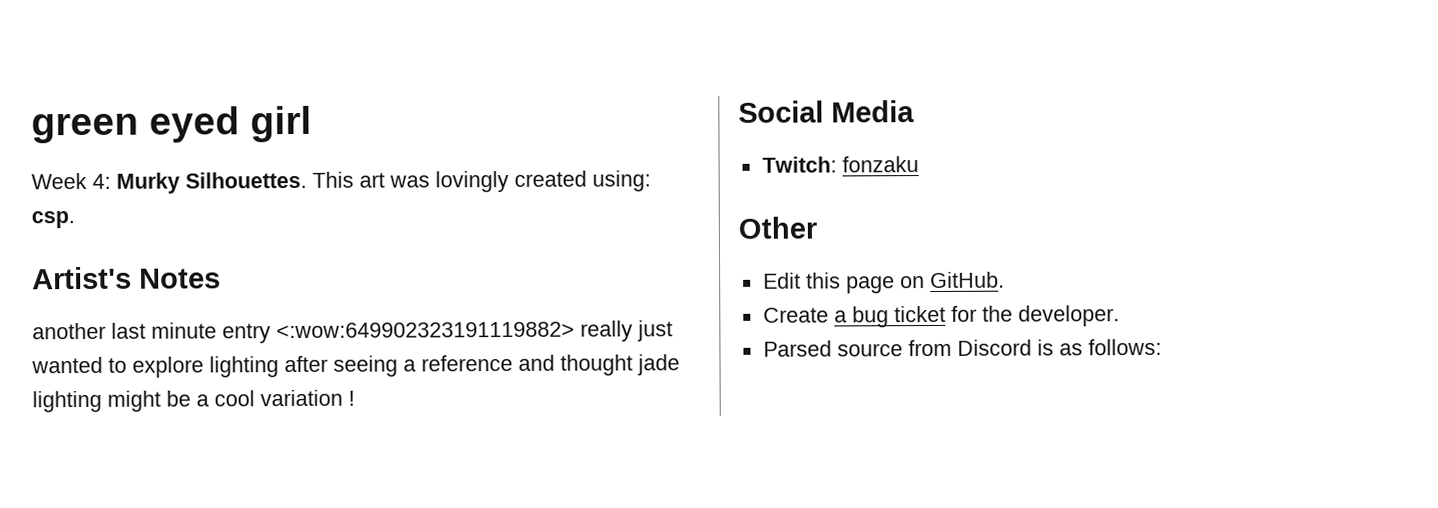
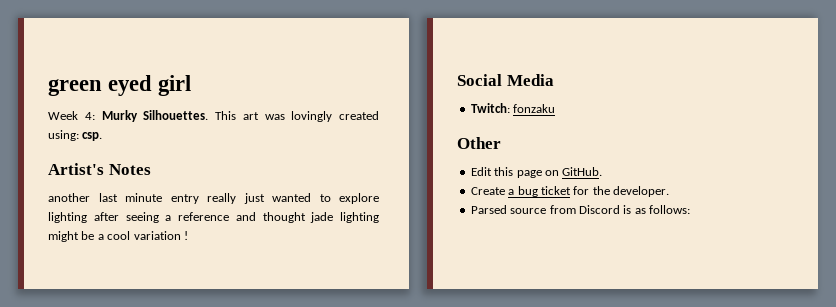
- another last minute entry <:wow:649902323191119882> really just wanted to explore lighting after seeing a reference and thought jade lighting might be a cool variation !
+ another last minute entry really just wanted to explore lighting after seeing a reference and thought jade lighting might be a cool variation !

